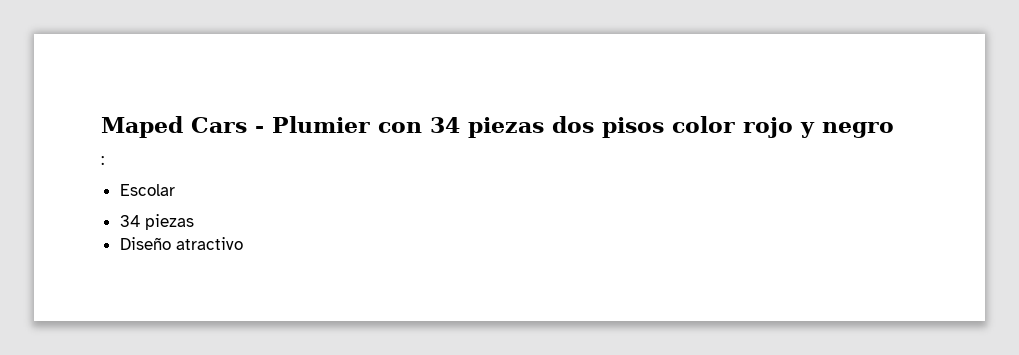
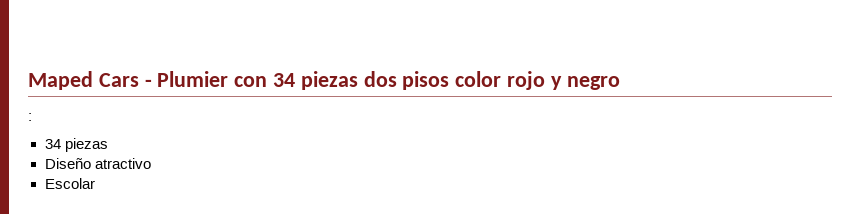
- Escolar
+ Escolar

